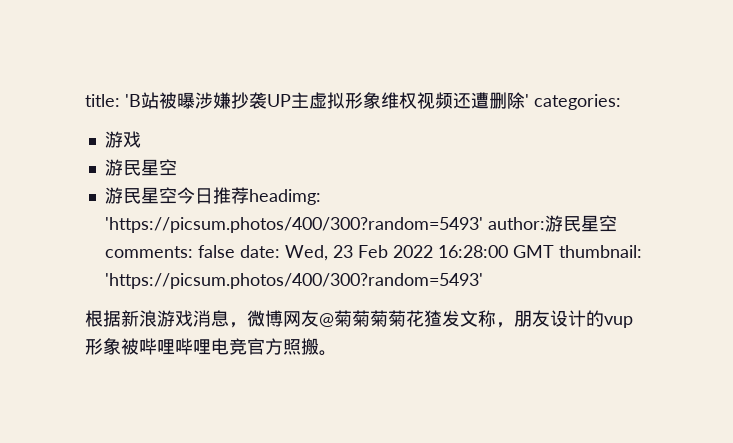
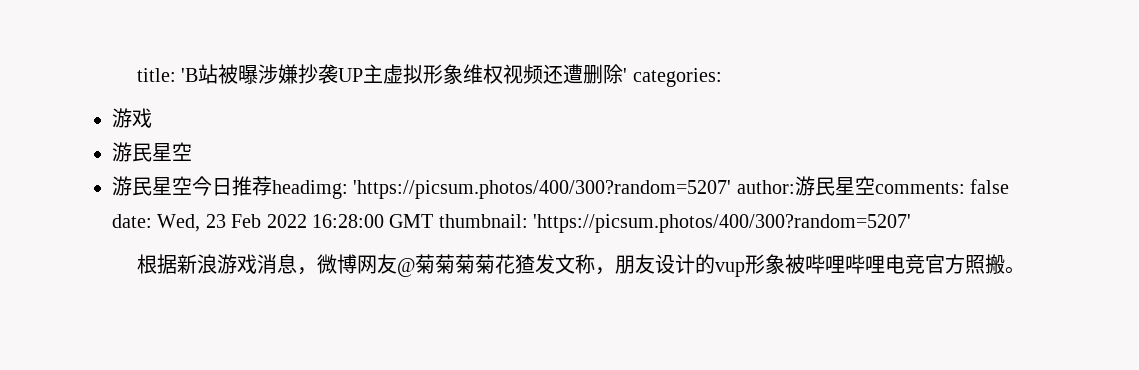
- 游民星空今日推荐headimg: 'https://picsum.photos/400/300?random=5493' author:游民星空comments: false date: Wed, 23 Feb 2022 16:28:00 GMT thumbnail: 'https://picsum.photos/400/300?random=5493'
+ 游民星空今日推荐headimg: 'https://picsum.photos/400/300?random=5207' author:游民星空comments: false date: Wed, 23 Feb 2022 16:28:00 GMT thumbnail: 'https://picsum.photos/400/300?random=5207'

